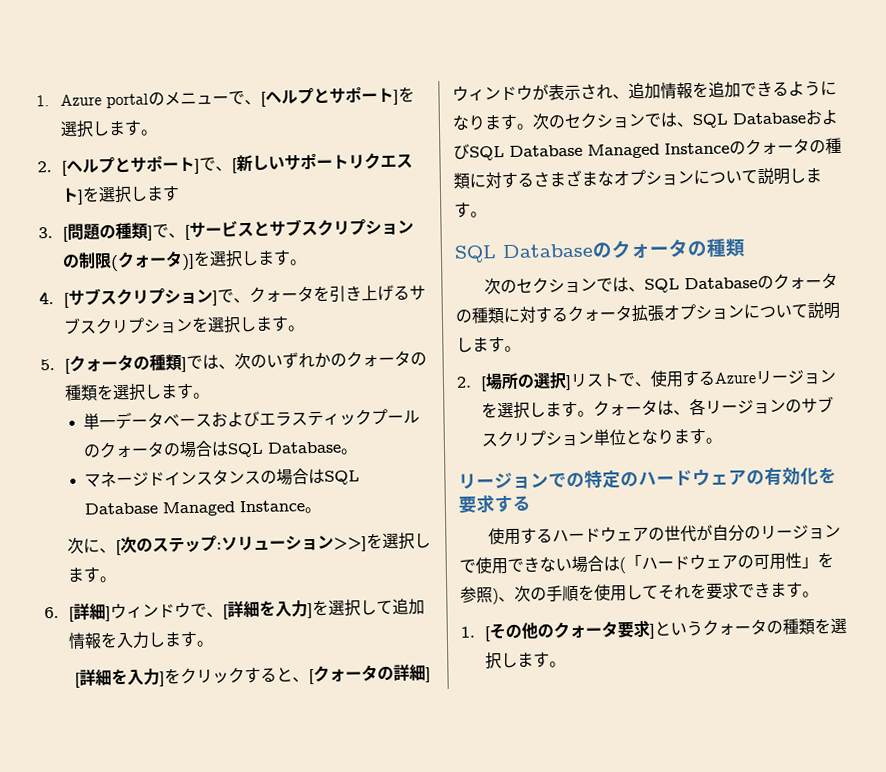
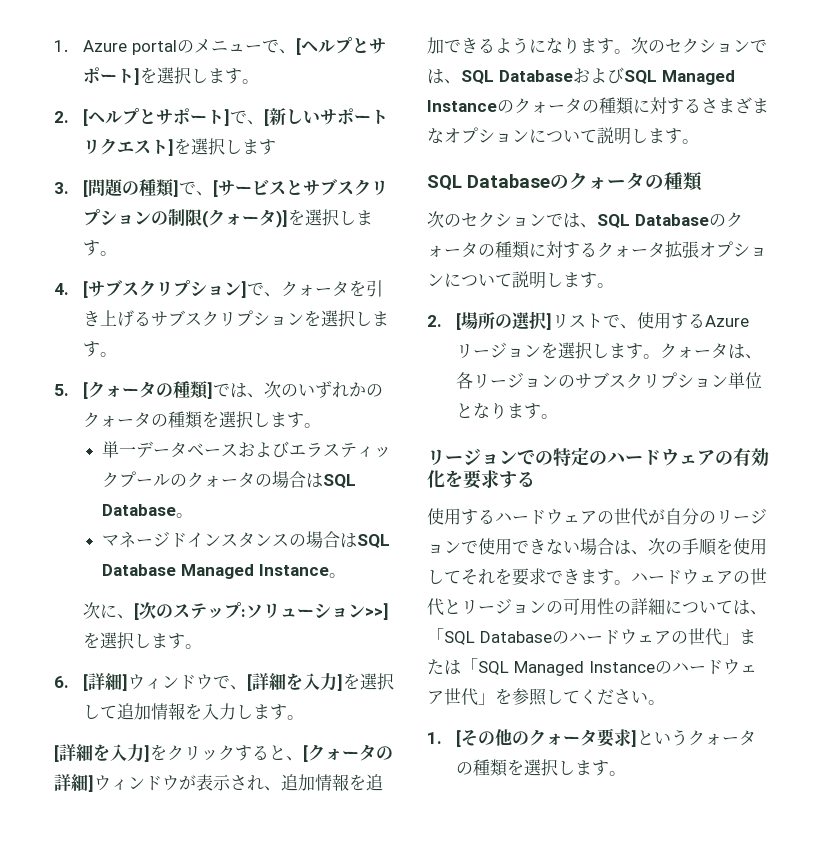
- 次のセクションでは、SQL DatabaseおよびSQL Database Managed Instanceのクォータの種類に対するさまざまなオプションについて説明します。
+ 次のセクションでは、SQL DatabaseおよびSQL Managed Instanceのクォータの種類に対するさまざまなオプションについて説明します。
- 使用するハードウェアの世代が自分のリージョンで使用できない場合は(「ハードウェアの可用性」を参照)、次の手順を使用してそれを要求できます。
+ 使用するハードウェアの世代が自分のリージョンで使用できない場合は、次の手順を使用してそれを要求できます。ハードウェアの世代とリージョンの可用性の詳細については、「SQL Databaseのハードウェアの世代」または「SQL Managed Instanceのハードウェア世代」を参照してください。

